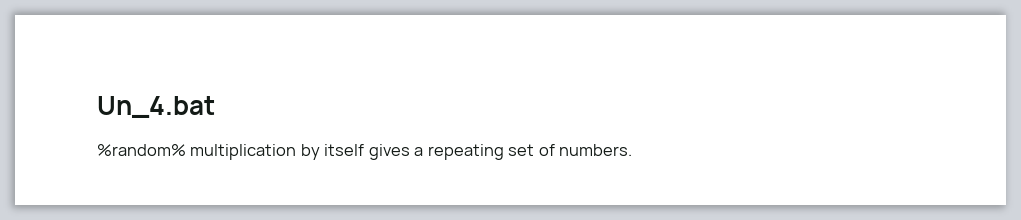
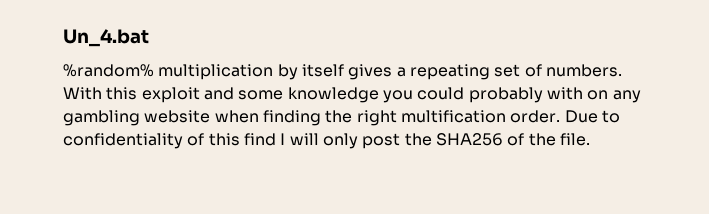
+ With this exploit and some knowledge you could probably with on any gambling website when finding the right multification order. Due to confidentiality of this find I will only post the SHA256 of the file.

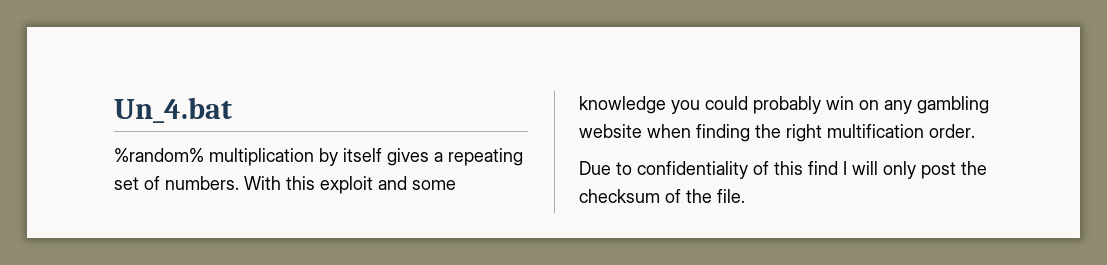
- With this exploit and some knowledge you could probably with on any gambling website when finding the right multification order. Due to confidentiality of this find I will only post the SHA256 of the file.
+ With this exploit and some knowledge you could probably win on any gambling website when finding the right multification order.
+ Due to confidentiality of this find I will only post the checksum of the file.

